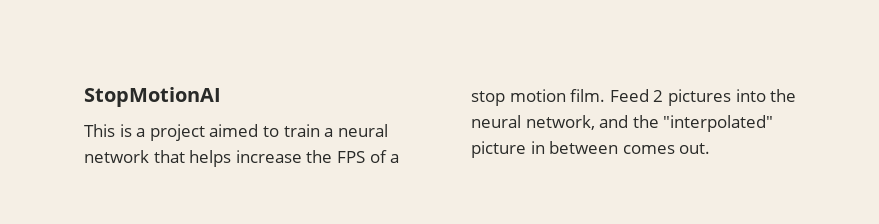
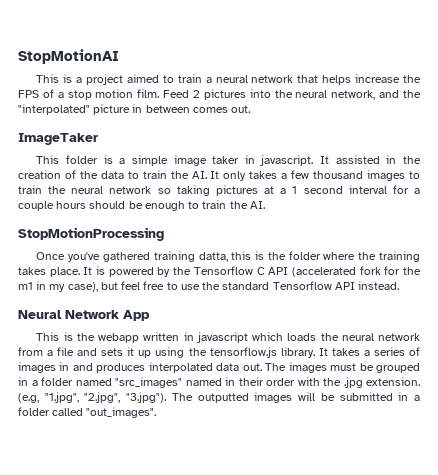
+ ImageTaker
+ This folder is a simple image taker in javascript. It assisted in the creation of the data to train the AI. It only takes a few thousand images to train the neural network so taking pictures at a 1 second interval for a couple hours should be enough to train the AI.
+ StopMotionProcessing
+ Once you've gathered training datta, this is the folder where the training takes place. It is powered by the Tensorflow C API (accelerated fork for the m1 in my case), but feel free to use the standard Tensorflow API instead.
+ Neural Network App
+ This is the webapp written in javascript which loads the neural network from a file and sets it up using the tensorflow.js library. It takes a series of images in and produces interpolated data out. The images must be grouped in a folder named "src_images" named in their order with the .jpg extension. (e.g, "1.jpg", "2.jpg", "3.jpg"). The outputted images will be submitted in a folder called "out_images".

